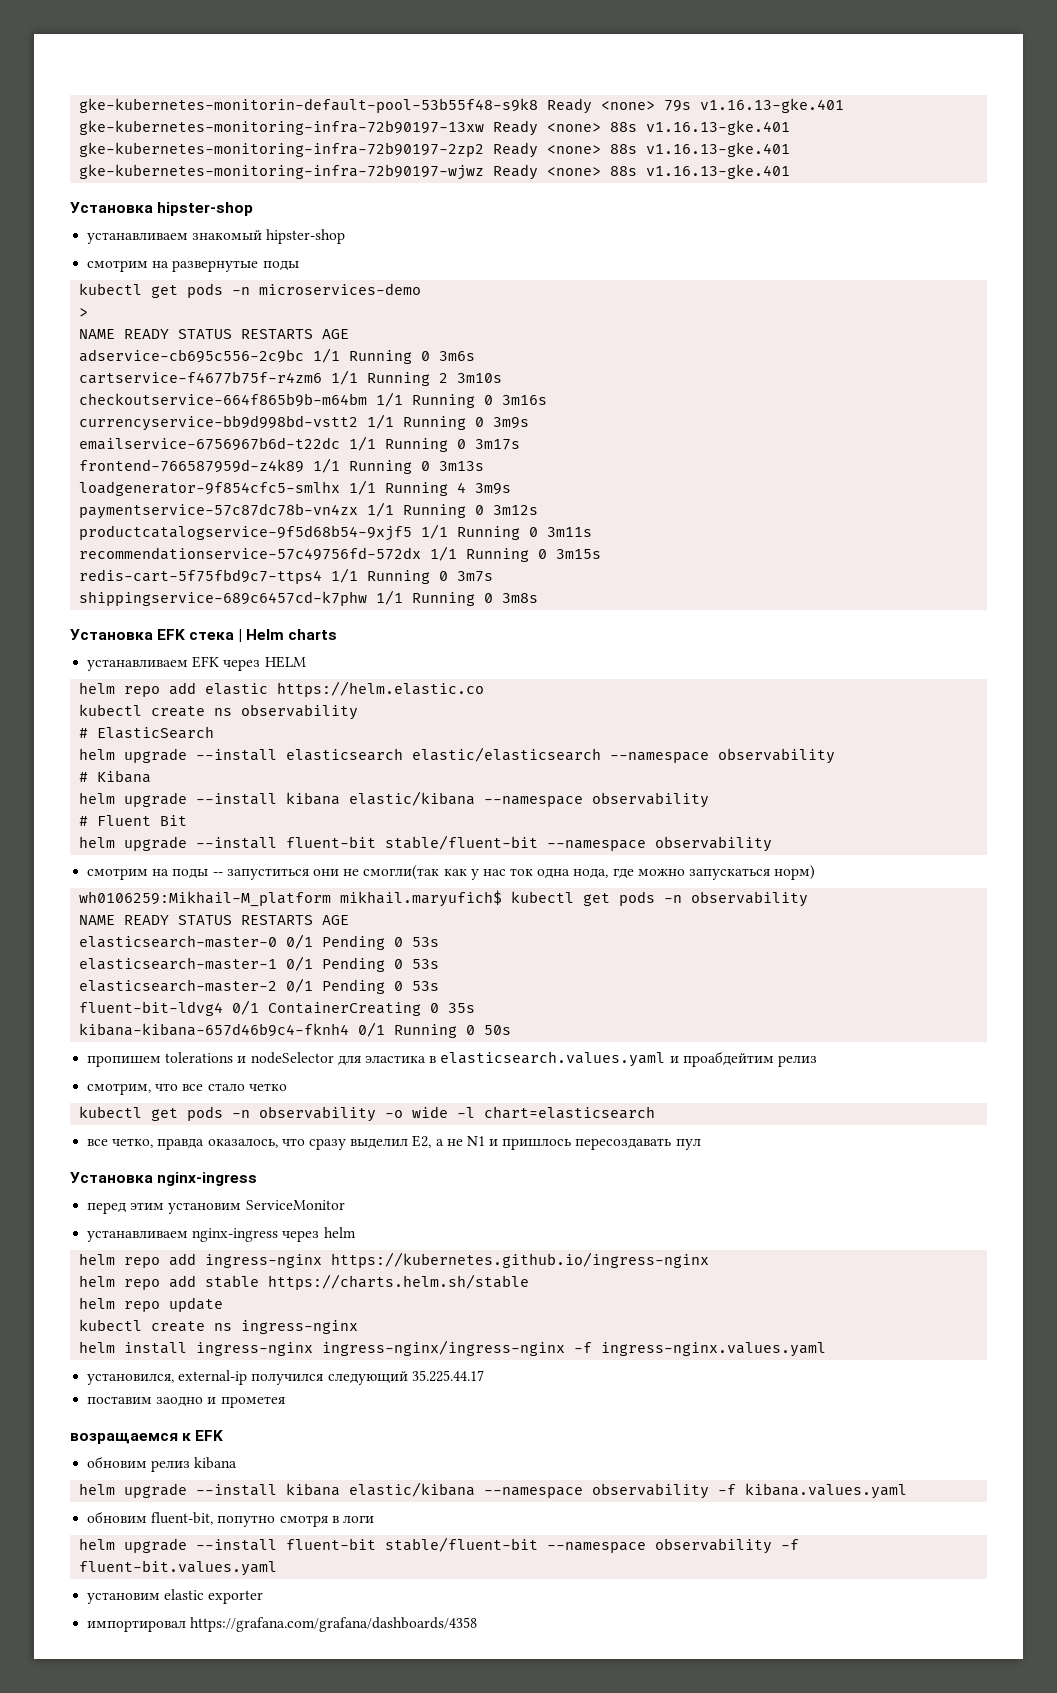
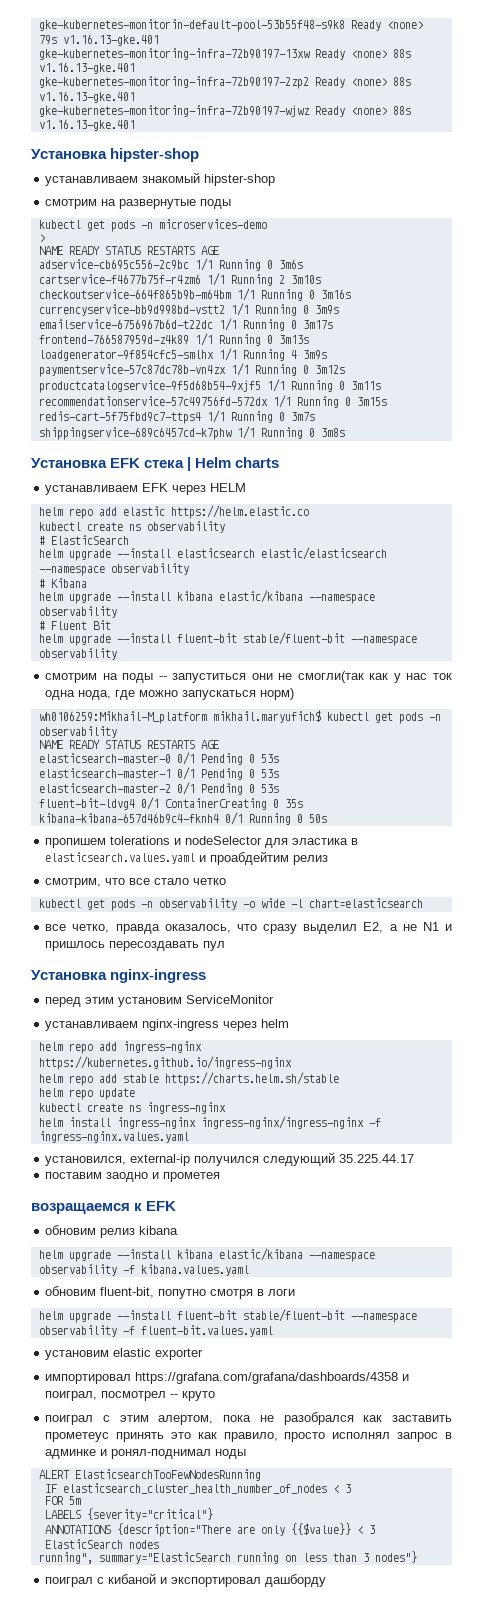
- импортировал https://grafana.com/grafana/dashboards/4358
+ импортировал https://grafana.com/grafana/dashboards/4358 и поиграл, посмотрел -- круто
+ поиграл с этим алертом, пока не разобрался как заставить прометеус принять это как правило, просто исполнял запрос в админке и ронял-поднимал ноды
+ ALERT ElasticsearchTooFewNodesRunning
+ IF elasticsearch_cluster_health_number_of_nodes < 3
+ FOR 5m
+ LABELS {severity="critical"}
+ ANNOTATIONS {description="There are only {{$value}} < 3 ElasticSearch nodes
+ running", summary="ElasticSearch running on less than 3 nodes"}
+ поиграл с кибаной и экспортировал дашборду

